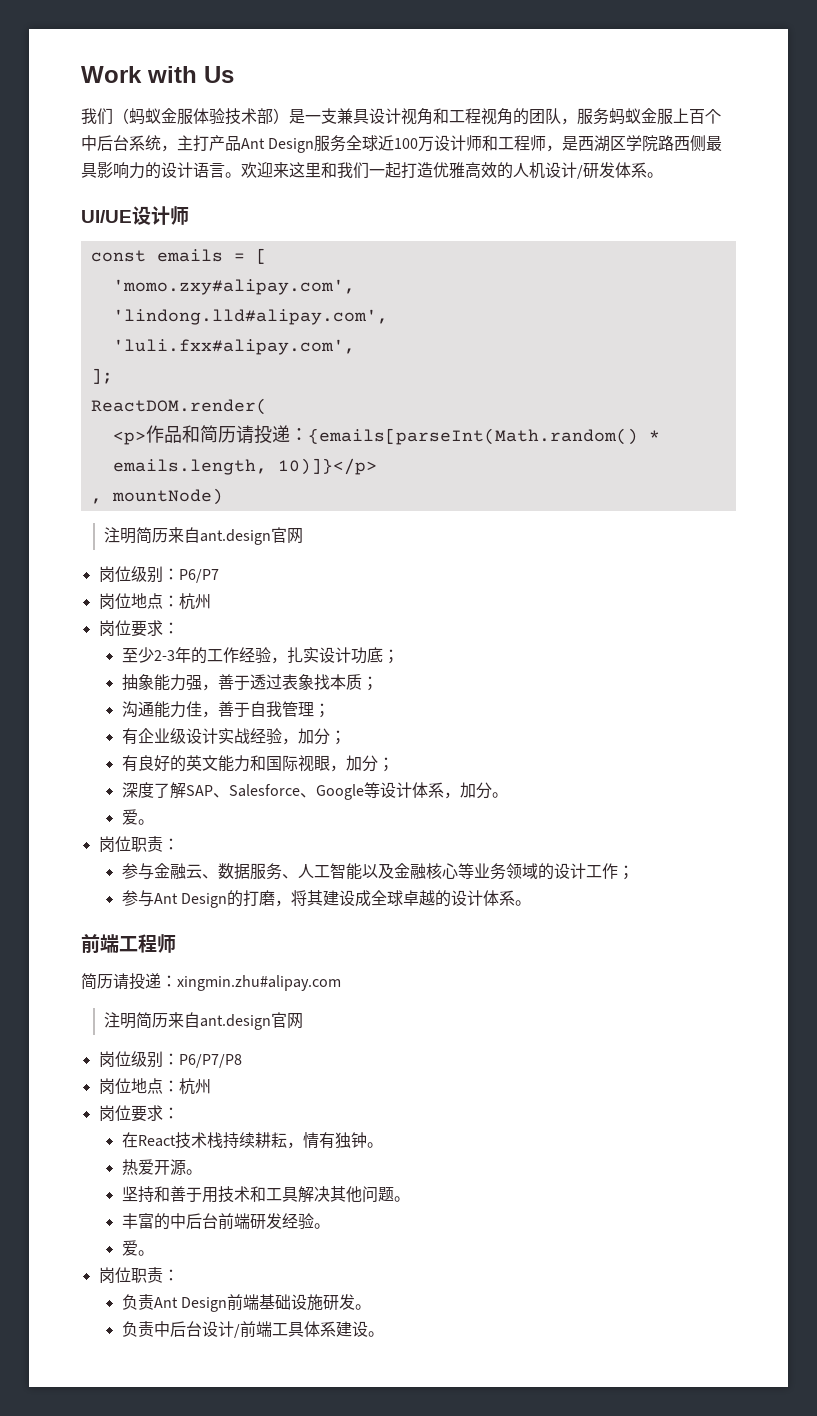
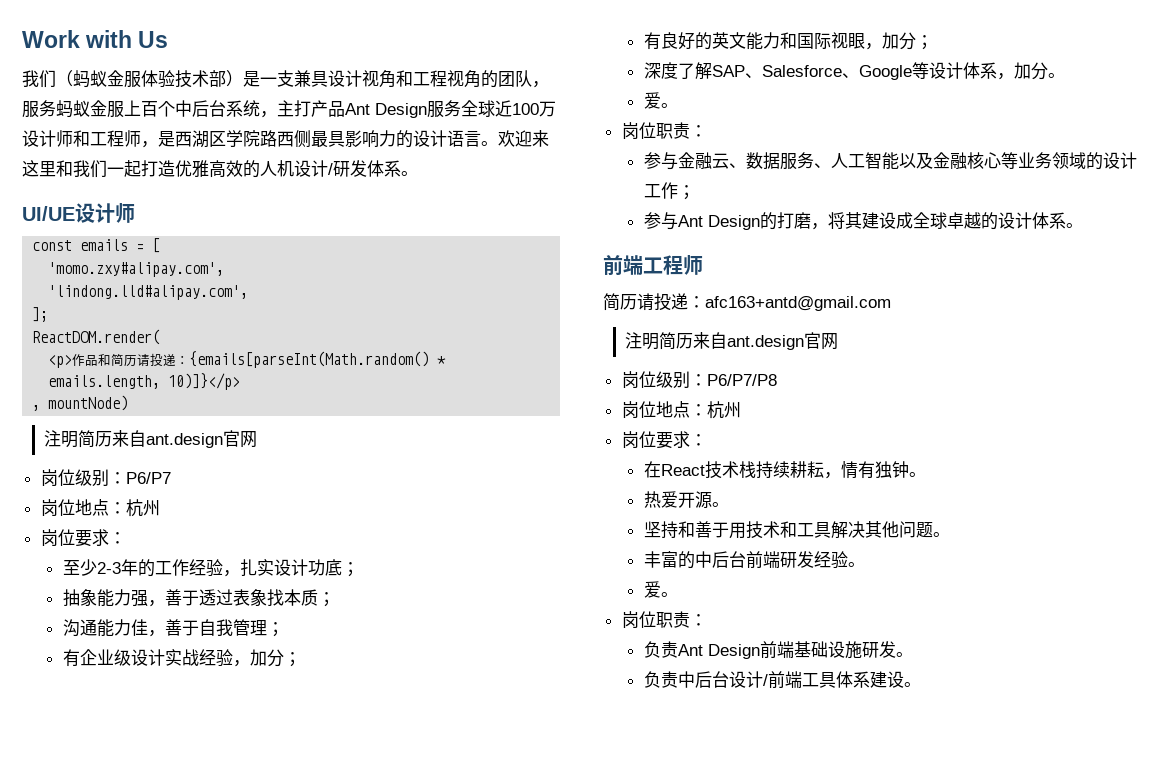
- 'luli.fxx#alipay.com',
- 简历请投递：xingmin.zhu#alipay.com
+ 简历请投递：afc163+antd@gmail.com

